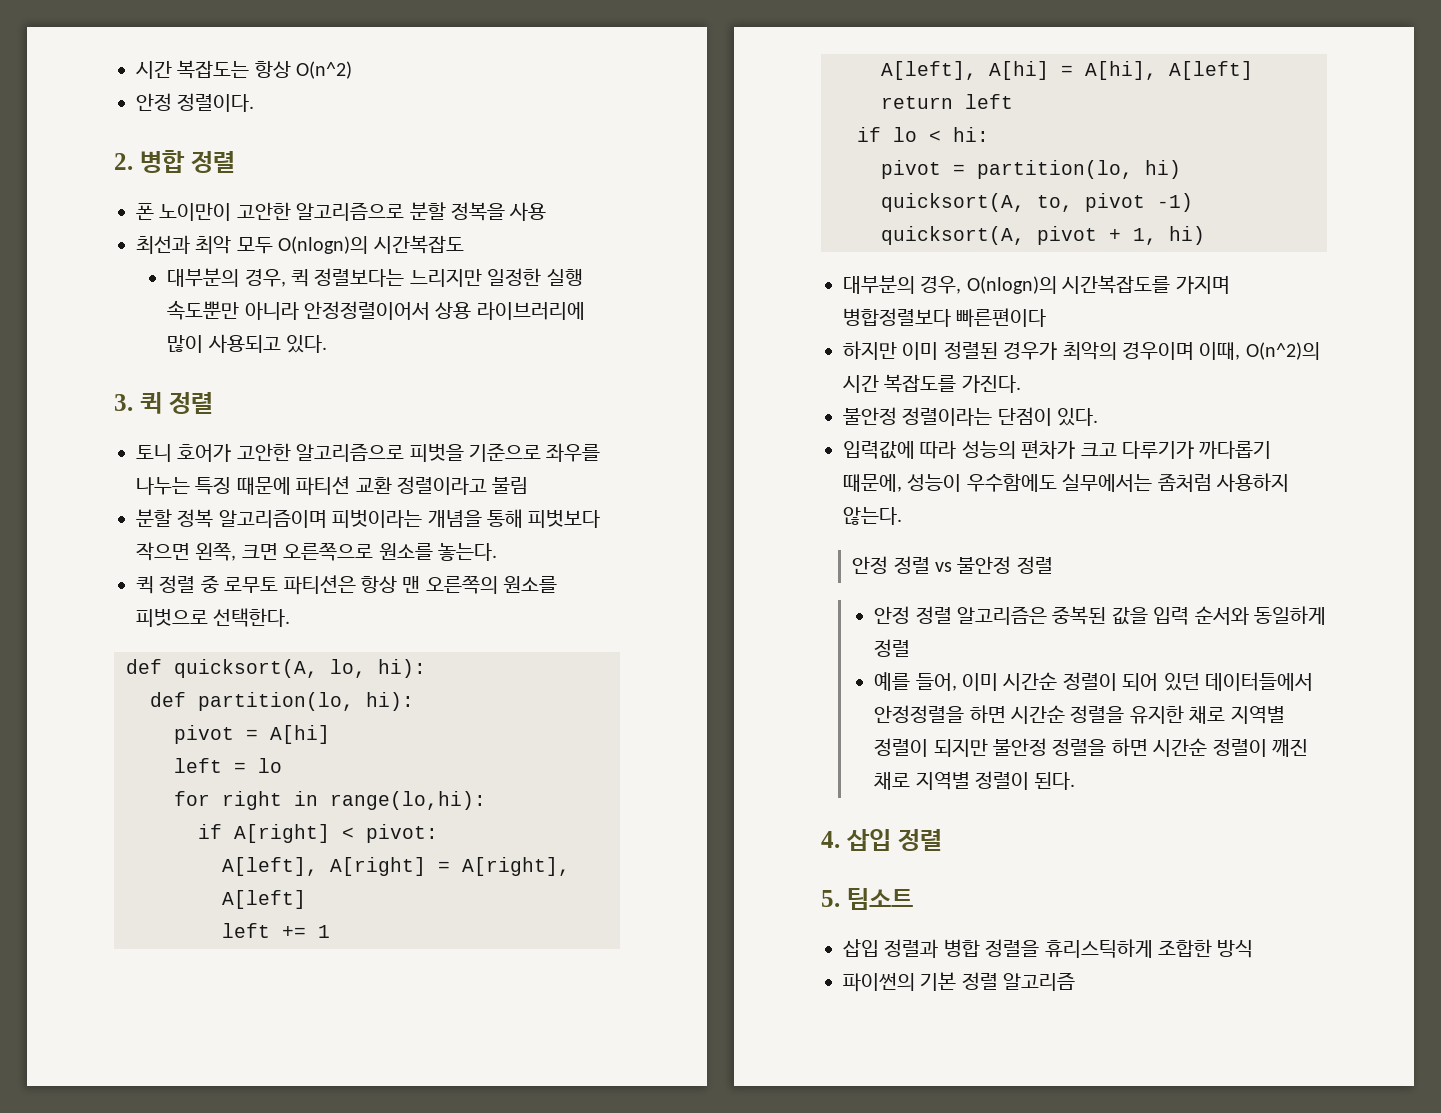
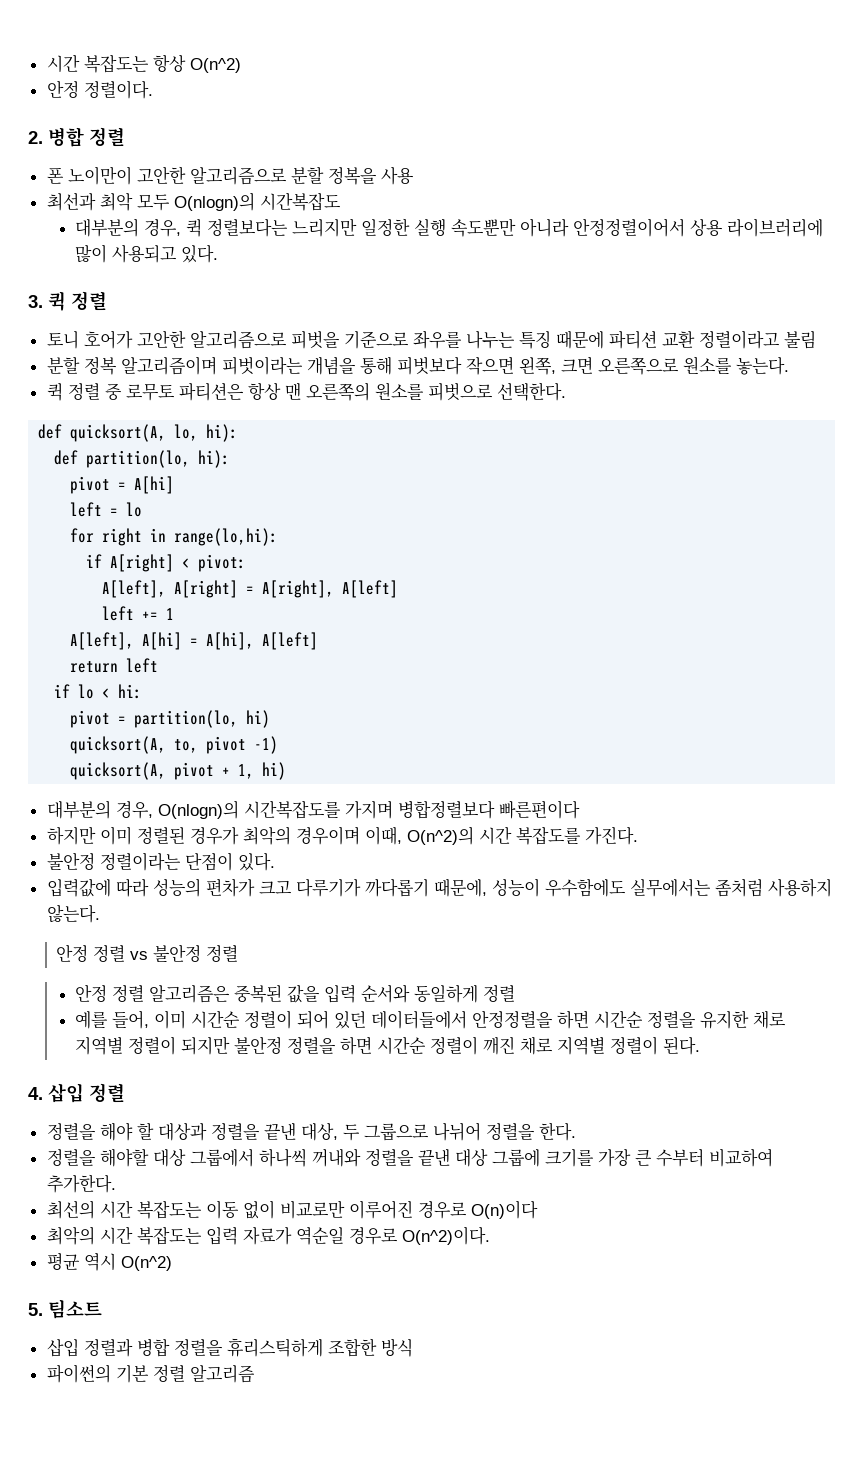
+ 정렬을 해야 할 대상과 정렬을 끝낸 대상, 두 그룹으로 나뉘어 정렬을 한다.
+ 정렬을 해야할 대상 그룹에서 하나씩 꺼내와 정렬을 끝낸 대상 그룹에 크기를 가장 큰 수부터 비교하여 추가한다.
+ 최선의 시간 복잡도는 이동 없이 비교로만 이루어진 경우로 O(n)이다
+ 최악의 시간 복잡도는 입력 자료가 역순일 경우로 O(n^2)이다.
+ 평균 역시 O(n^2)

